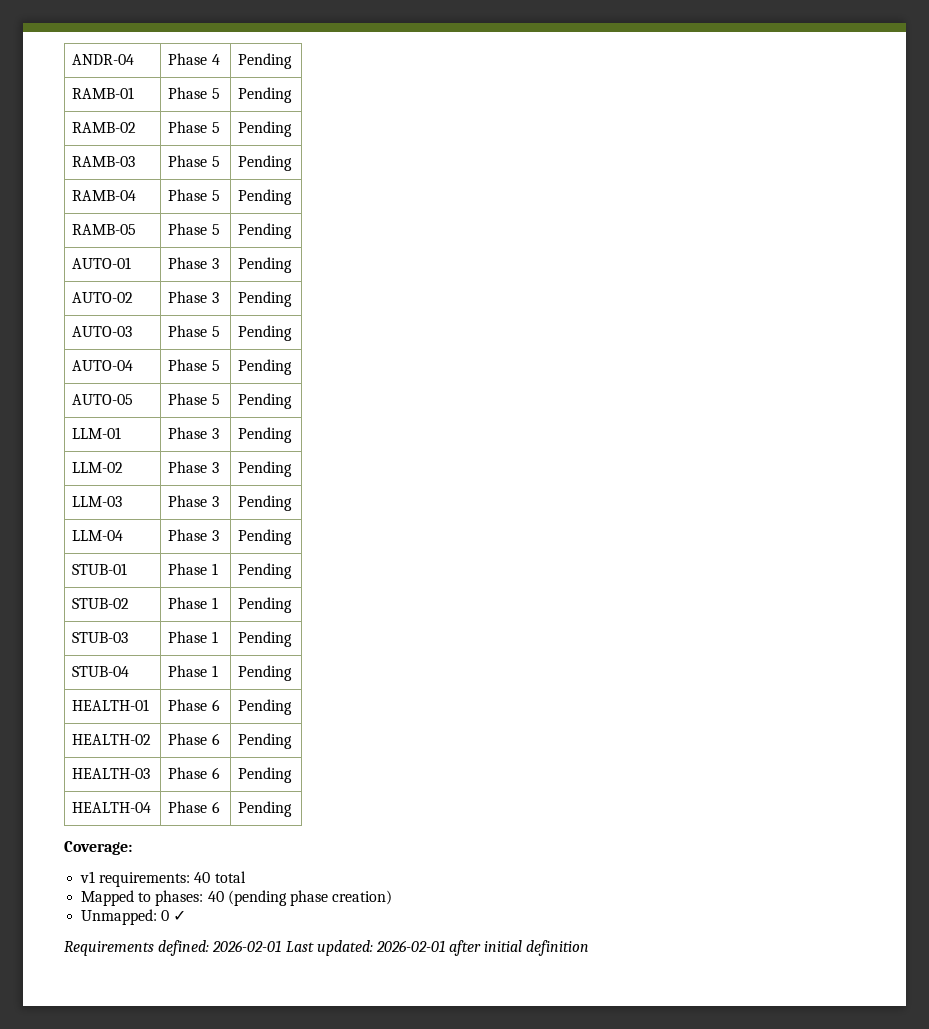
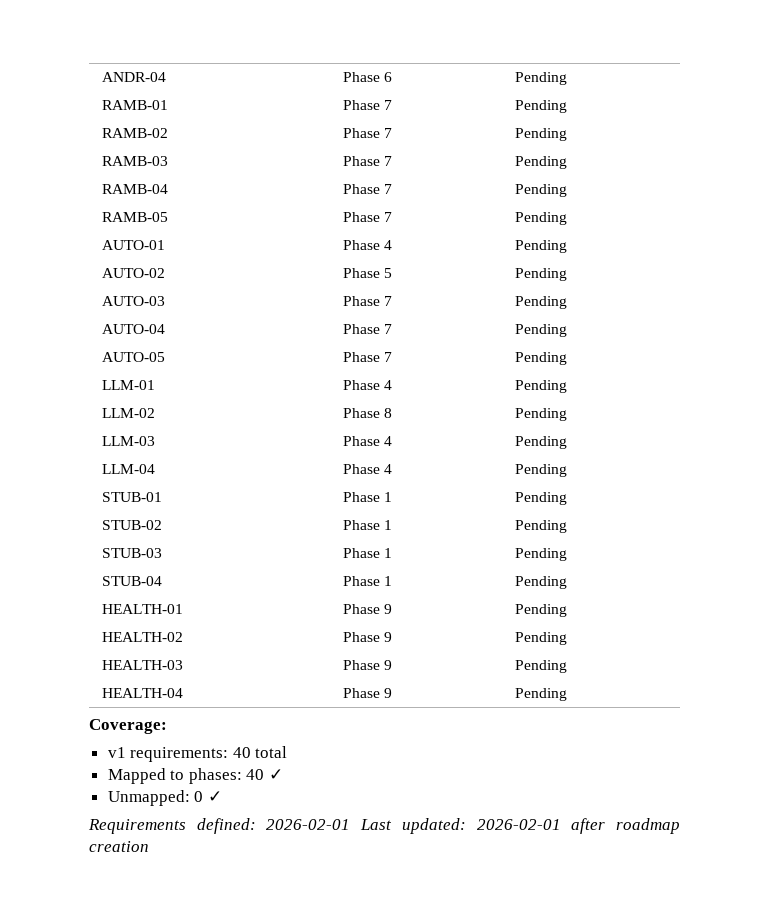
- ANDR-04 | Phase 4 | Pending
- RAMB-01 | Phase 5 | Pending
- RAMB-02 | Phase 5 | Pending
- RAMB-03 | Phase 5 | Pending
- RAMB-04 | Phase 5 | Pending
- RAMB-05 | Phase 5 | Pending
- AUTO-01 | Phase 3 | Pending
- AUTO-02 | Phase 3 | Pending
+ ANDR-04 | Phase 6 | Pending
+ RAMB-01 | Phase 7 | Pending
+ RAMB-02 | Phase 7 | Pending
+ RAMB-03 | Phase 7 | Pending
+ RAMB-04 | Phase 7 | Pending
+ RAMB-05 | Phase 7 | Pending
+ AUTO-01 | Phase 4 | Pending
+ AUTO-02 | Phase 5 | Pending
- AUTO-03 | Phase 5 | Pending
+ AUTO-03 | Phase 7 | Pending
- AUTO-04 | Phase 5 | Pending
+ AUTO-04 | Phase 7 | Pending
- AUTO-05 | Phase 5 | Pending
+ AUTO-05 | Phase 7 | Pending
- LLM-01 | Phase 3 | Pending
+ LLM-01 | Phase 4 | Pending
- LLM-02 | Phase 3 | Pending
+ LLM-02 | Phase 8 | Pending
- LLM-03 | Phase 3 | Pending
+ LLM-03 | Phase 4 | Pending
- LLM-04 | Phase 3 | Pending
+ LLM-04 | Phase 4 | Pending
- HEALTH-01 | Phase 6 | Pending
+ HEALTH-01 | Phase 9 | Pending
- HEALTH-02 | Phase 6 | Pending
+ HEALTH-02 | Phase 9 | Pending
- HEALTH-03 | Phase 6 | Pending
+ HEALTH-03 | Phase 9 | Pending
- HEALTH-04 | Phase 6 | Pending
+ HEALTH-04 | Phase 9 | Pending
- Mapped to phases: 40 (pending phase creation)
+ Mapped to phases: 40 ✓
- Requirements defined: 2026-02-01 Last updated: 2026-02-01 after initial definition
+ Requirements defined: 2026-02-01 Last updated: 2026-02-01 after roadmap creation

